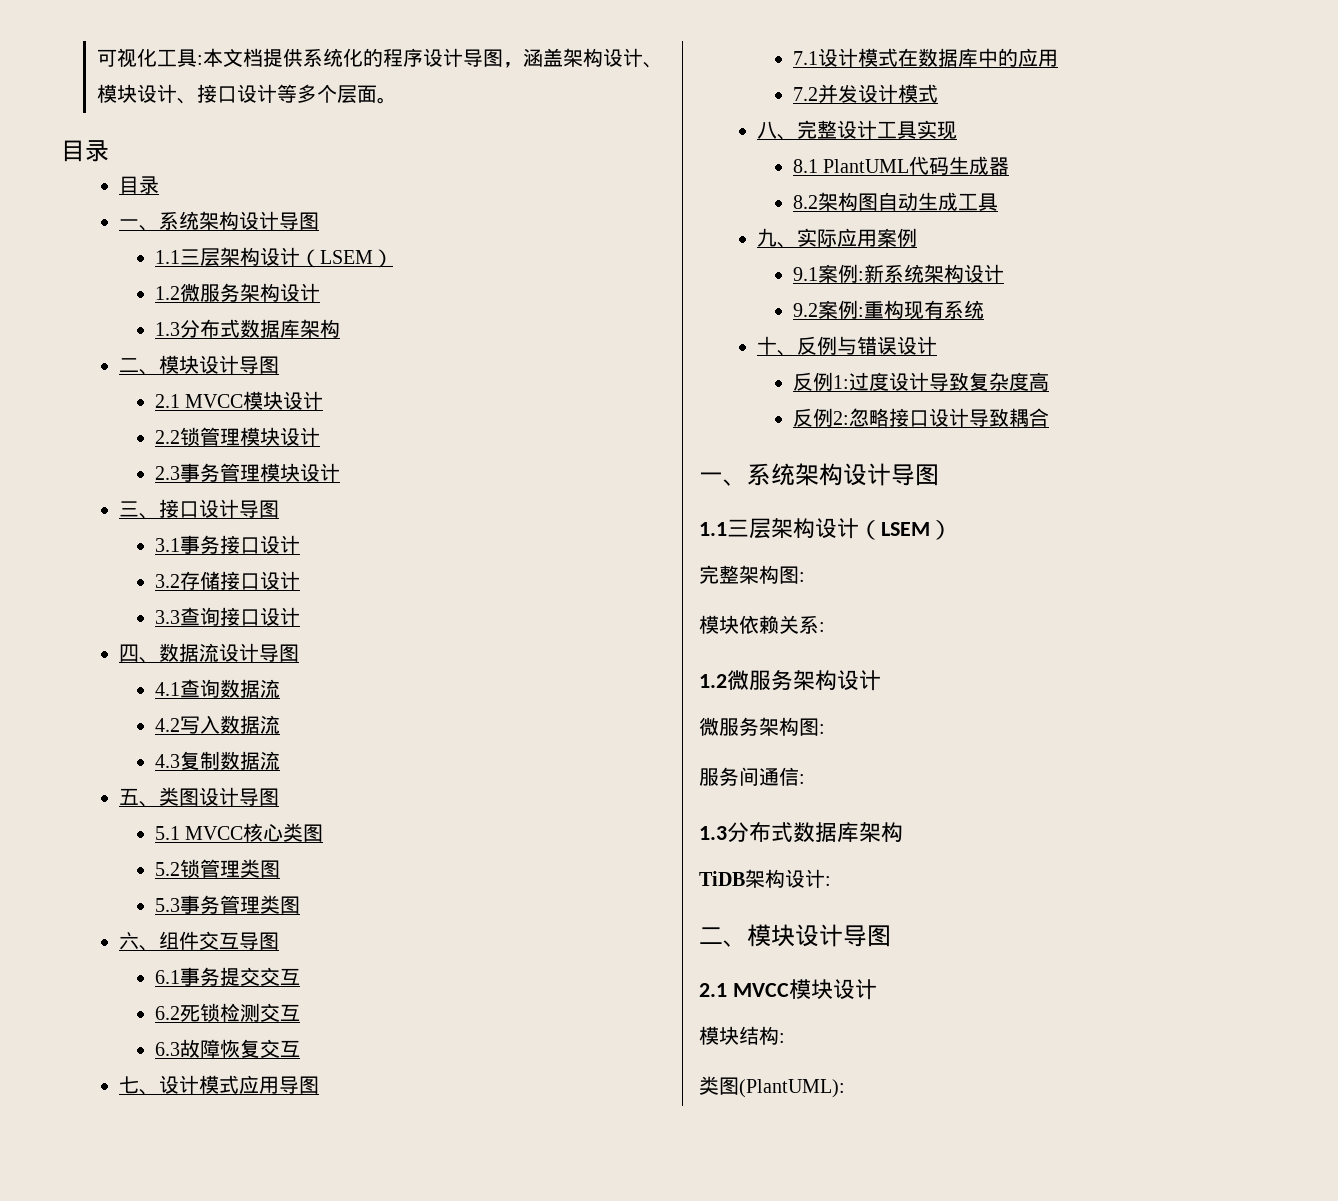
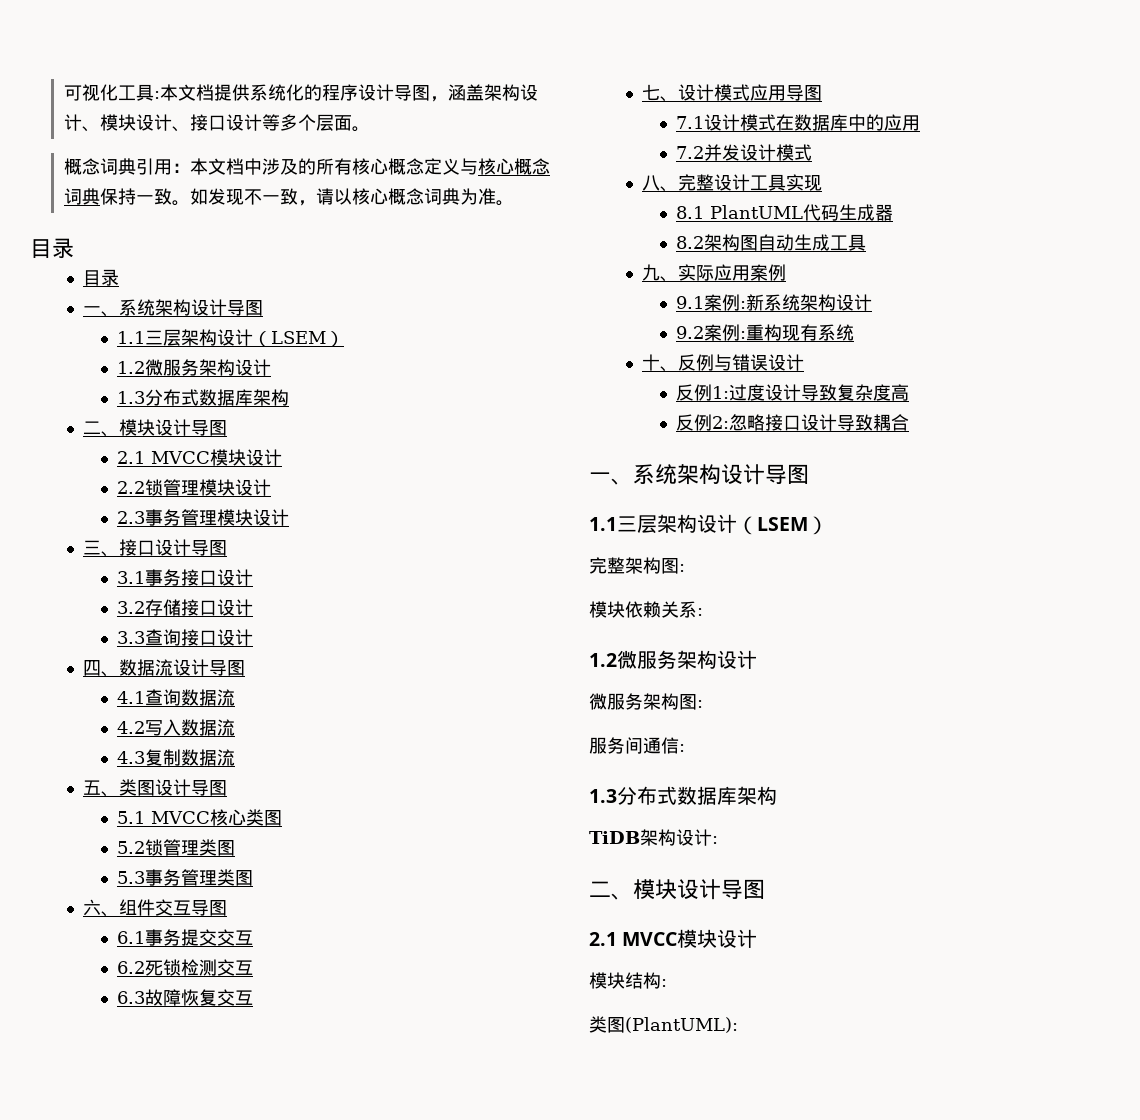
+ 概念词典引用：本文档中涉及的所有核心概念定义与核心概念词典保持一致。如发现不一致，请以核心概念词典为准。

